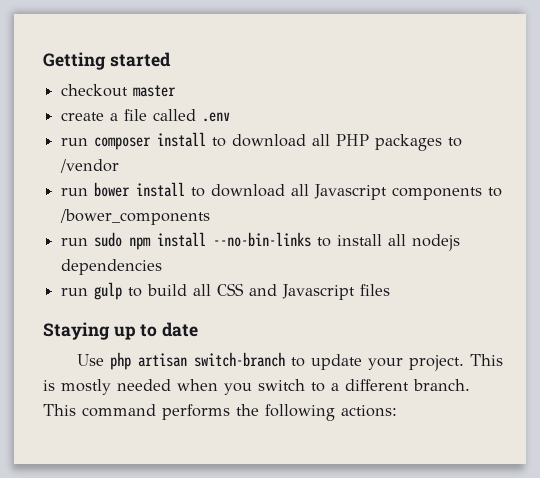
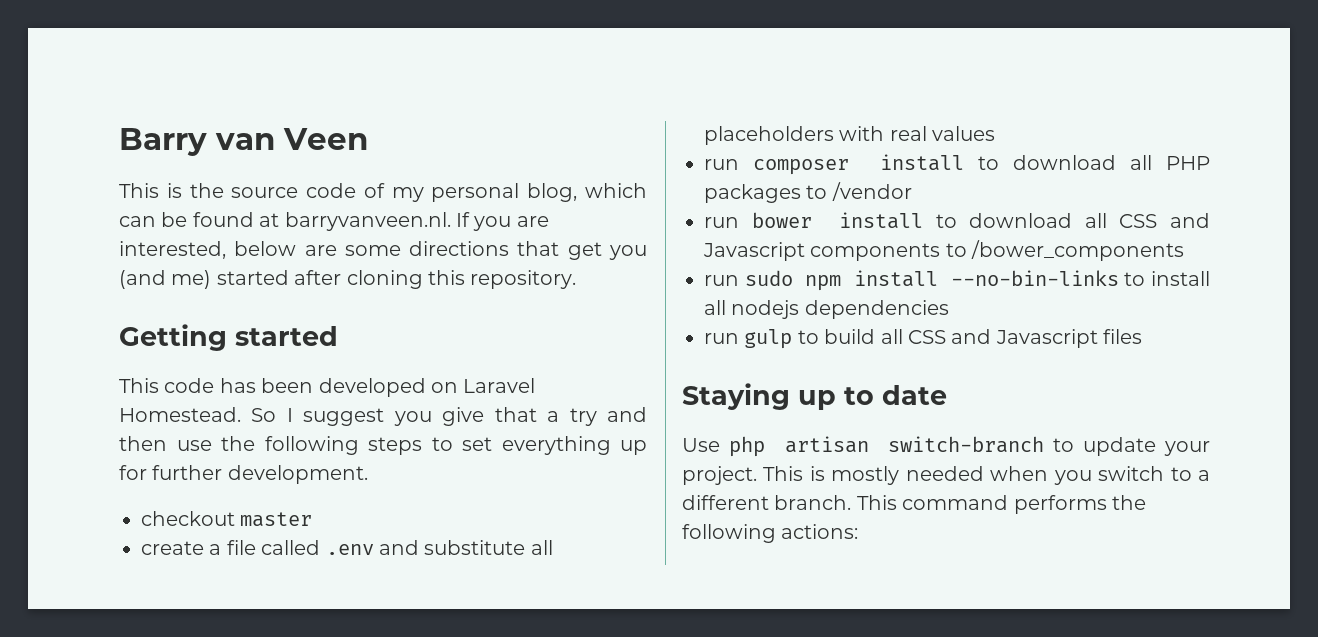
+ Barry van Veen
+ This is the source code of my personal blog, which can be found at barryvanveen.nl. If you are interested, below are some directions that get you (and me) started after cloning this repository.
  Getting started
+ This code has been developed on Laravel Homestead. So I suggest you give that a try and then use the following steps to set everything up for further development.
- create a file called .env
+ create a file called .env and substitute all placeholders with real values
- run bower install to download all Javascript components to /bower_components
+ run bower install to download all CSS and Javascript components to /bower_components

